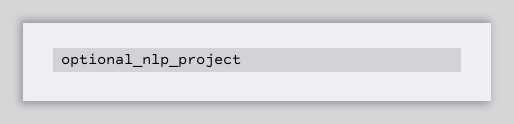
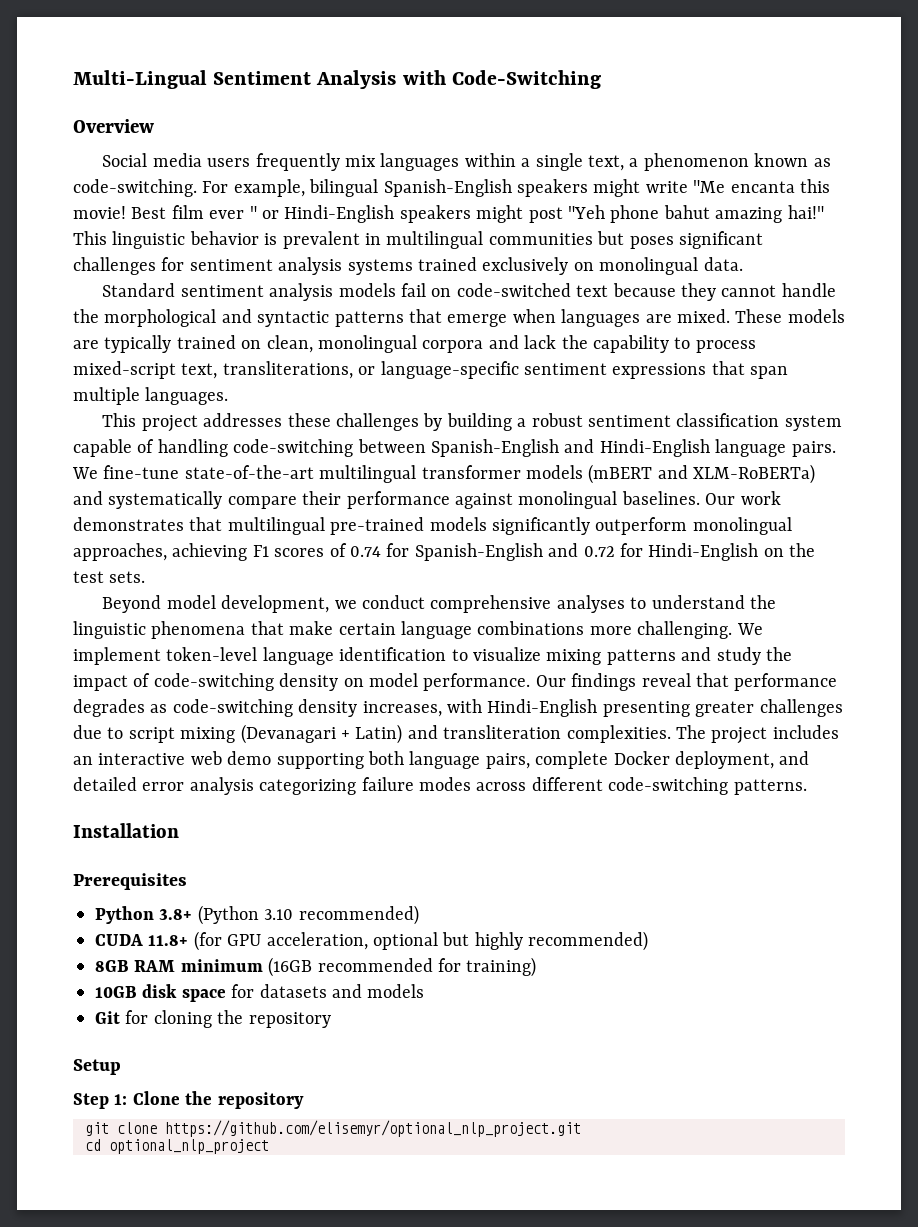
- optional_nlp_project
+ Multi-Lingual Sentiment Analysis with Code-Switching
+ Overview
+ Social media users frequently mix languages within a single text, a phenomenon known as code-switching. For example, bilingual Spanish-English speakers might write "Me encanta this movie! Best film ever " or Hindi-English speakers might post "Yeh phone bahut amazing hai!" This linguistic behavior is prevalent in multilingual communities but poses significant challenges for sentiment analysis systems trained exclusively on monolingual data.
+ Standard sentiment analysis models fail on code-switched text because they cannot handle the morphological and syntactic patterns that emerge when languages are mixed. These models are typically trained on clean, monolingual corpora and lack the capability to process mixed-script text, transliterations, or language-specific sentiment expressions that span multiple languages.
+ This project addresses these challenges by building a robust sentiment classification system capable of handling code-switching between Spanish-English and Hindi-English language pairs. We fine-tune state-of-the-art multilingual transformer models (mBERT and XLM-RoBERTa) and systematically compare their performance against monolingual baselines. Our work demonstrates that multilingual pre-trained models significantly outperform monolingual approaches, achieving F1 scores of 0.74 for Spanish-English and 0.72 for Hindi-English on the test sets.
+ Beyond model development, we conduct comprehensive analyses to understand the linguistic phenomena that make certain language combinations more challenging. We implement token-level language identification to visualize mixing patterns and study the impact of code-switching density on model performance. Our findings reveal that performance degrades as code-switching density increases, with Hindi-English presenting greater challenges due to script mixing (Devanagari + Latin) and transliteration complexities. The project includes an interactive web demo supporting both language pairs, complete Docker deployment, and detailed error analysis categorizing failure modes across different code-switching patterns.
+ Installation
+ Prerequisites
+ Python 3.8+ (Python 3.10 recommended)
+ CUDA 11.8+ (for GPU acceleration, optional but highly recommended)
+ 8GB RAM minimum (16GB recommended for training)
+ 10GB disk space for datasets and models
+ Git for cloning the repository
+ Setup
+ Step 1: Clone the repository
+ git clone https://github.com/elisemyr/optional_nlp_project.git
+ cd optional_nlp_project

